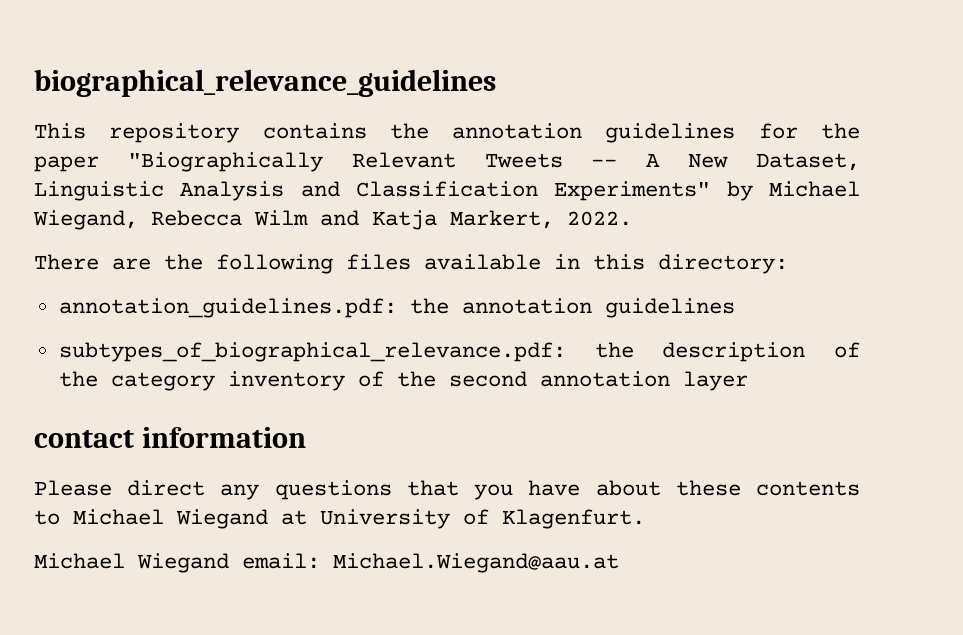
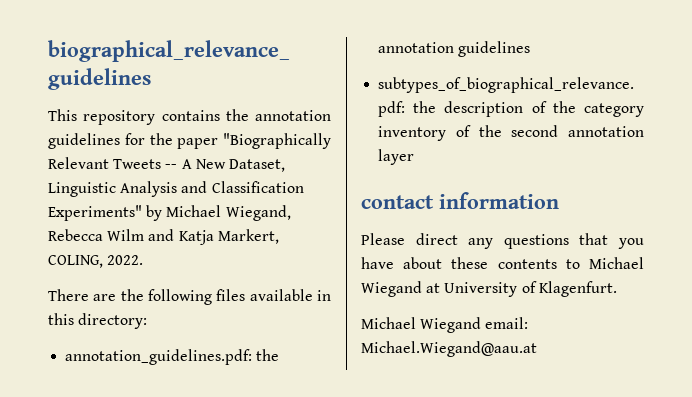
- This repository contains the annotation guidelines for the paper "Biographically Relevant Tweets -- A New Dataset, Linguistic Analysis and Classification Experiments" by Michael Wiegand, Rebecca Wilm and Katja Markert, 2022.
+ This repository contains the annotation guidelines for the paper "Biographically Relevant Tweets -- A New Dataset, Linguistic Analysis and Classification Experiments" by Michael Wiegand, Rebecca Wilm and Katja Markert, COLING, 2022.

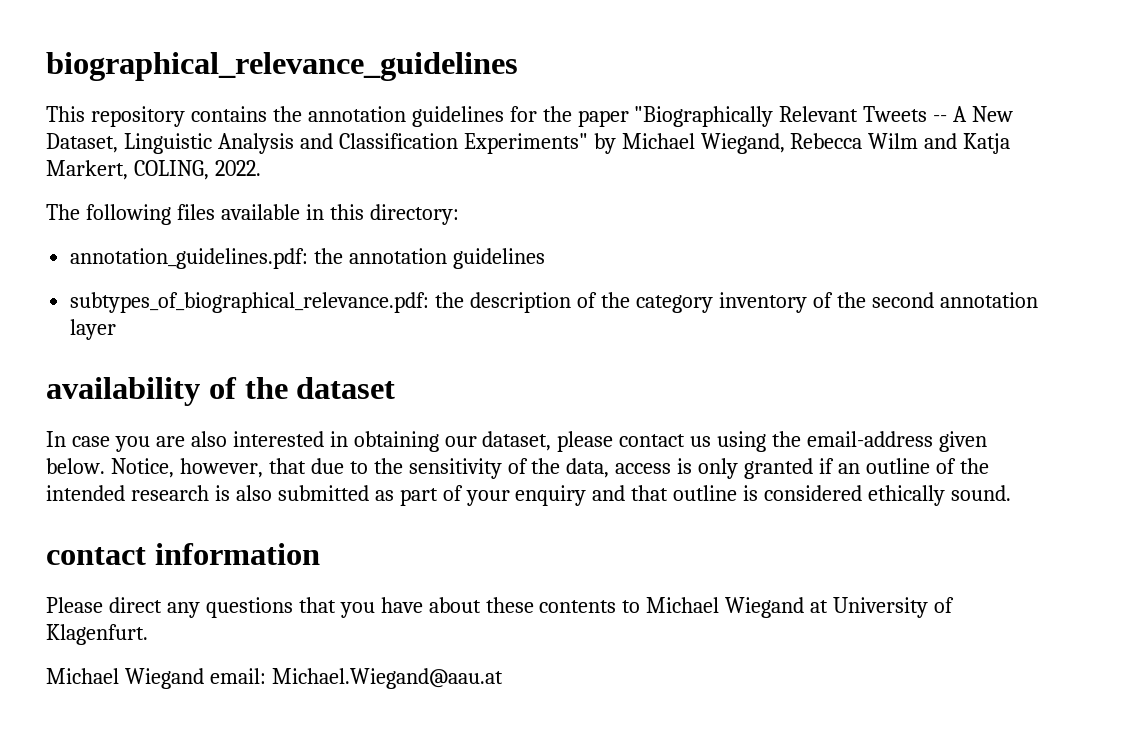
- There are the following files available in this directory:
+ The following files available in this directory:
+ availability of the dataset
+ In case you are also interested in obtaining our dataset, please contact us using the email-address given below. Notice, however, that due to the sensitivity of the data, access is only granted if an outline of the intended research is also submitted as part of your enquiry and that outline is considered ethically sound.

